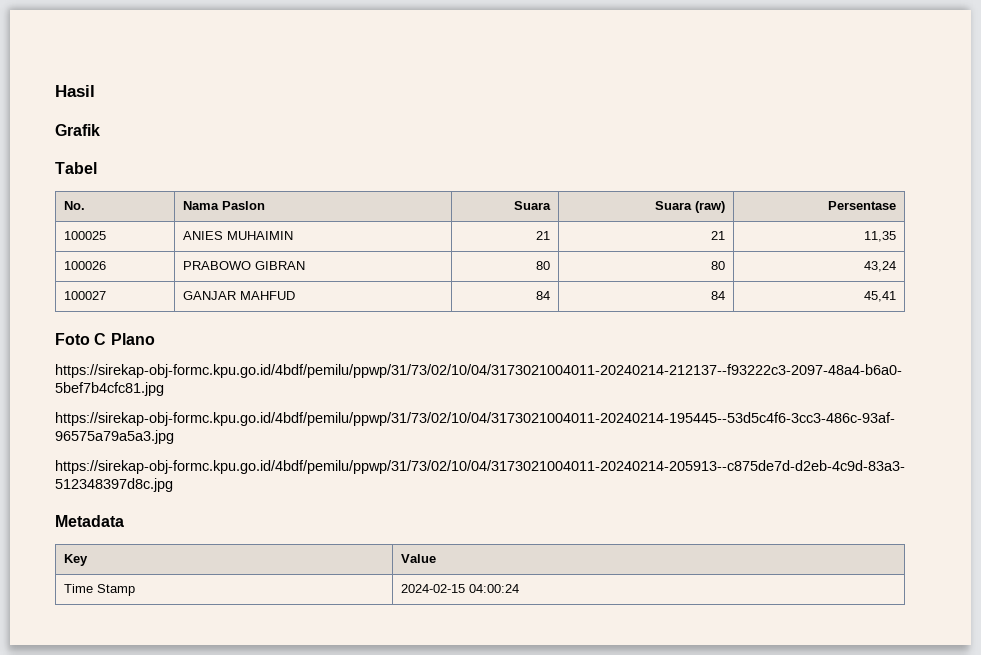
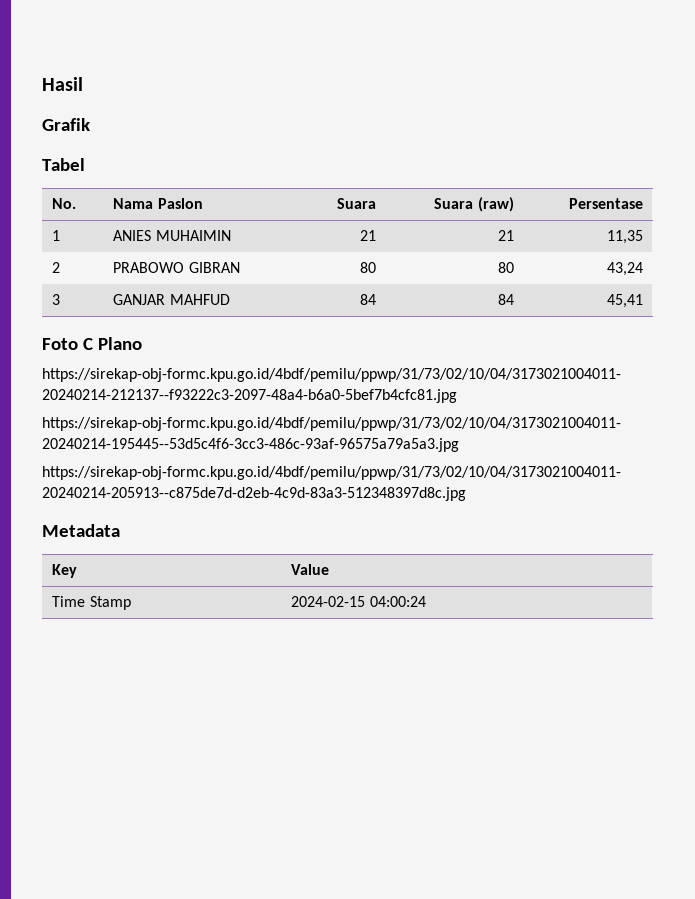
- 100025 | ANIES MUHAIMIN | 21 | 21 | 11,35
+ 1 | ANIES MUHAIMIN | 21 | 21 | 11,35
- 100026 | PRABOWO GIBRAN | 80 | 80 | 43,24
+ 2 | PRABOWO GIBRAN | 80 | 80 | 43,24
- 100027 | GANJAR MAHFUD | 84 | 84 | 45,41
+ 3 | GANJAR MAHFUD | 84 | 84 | 45,41

